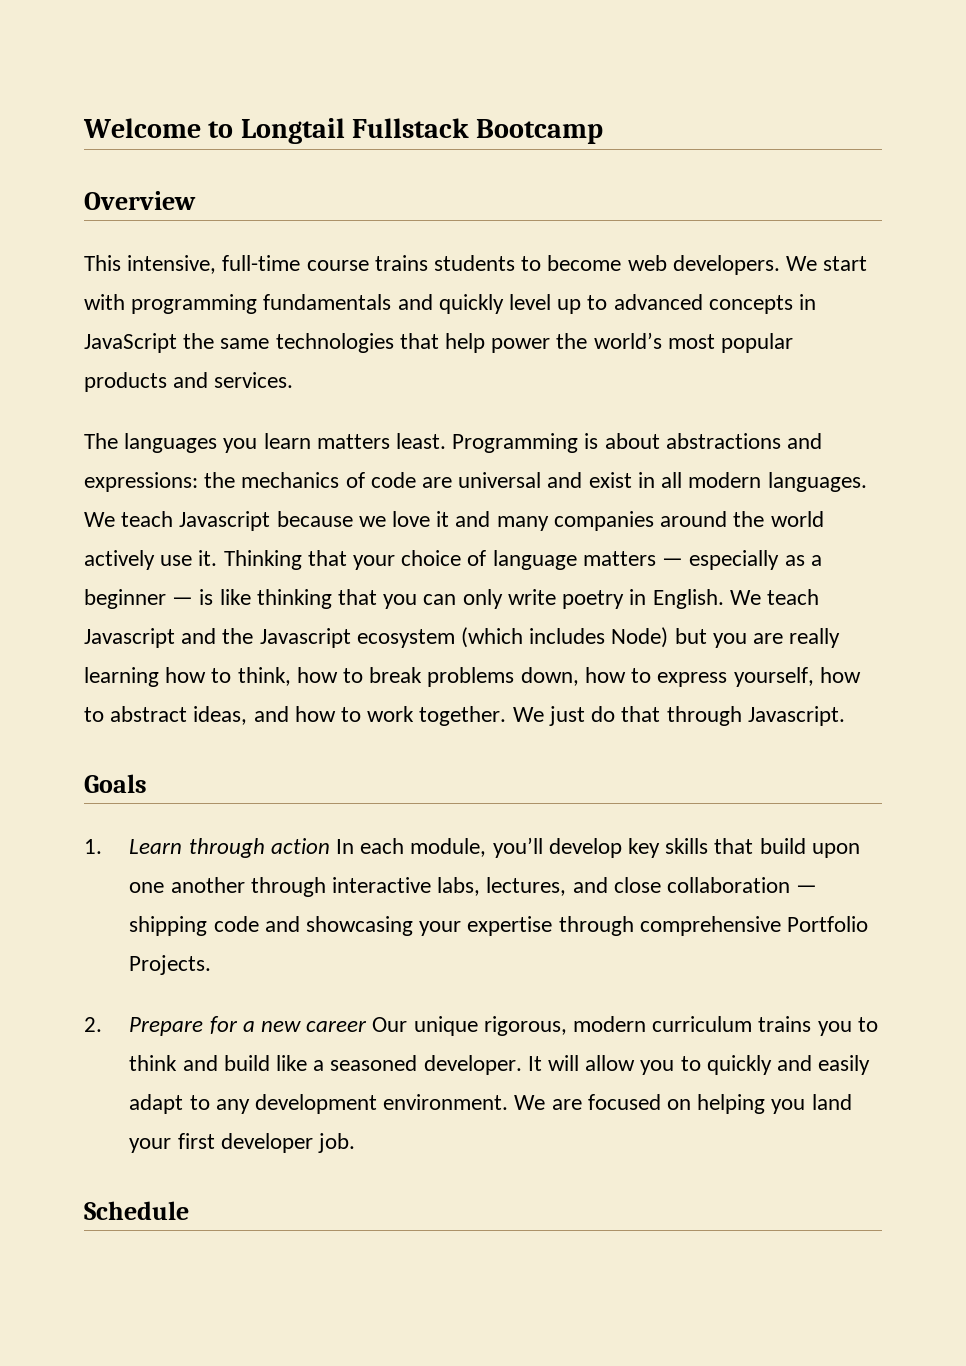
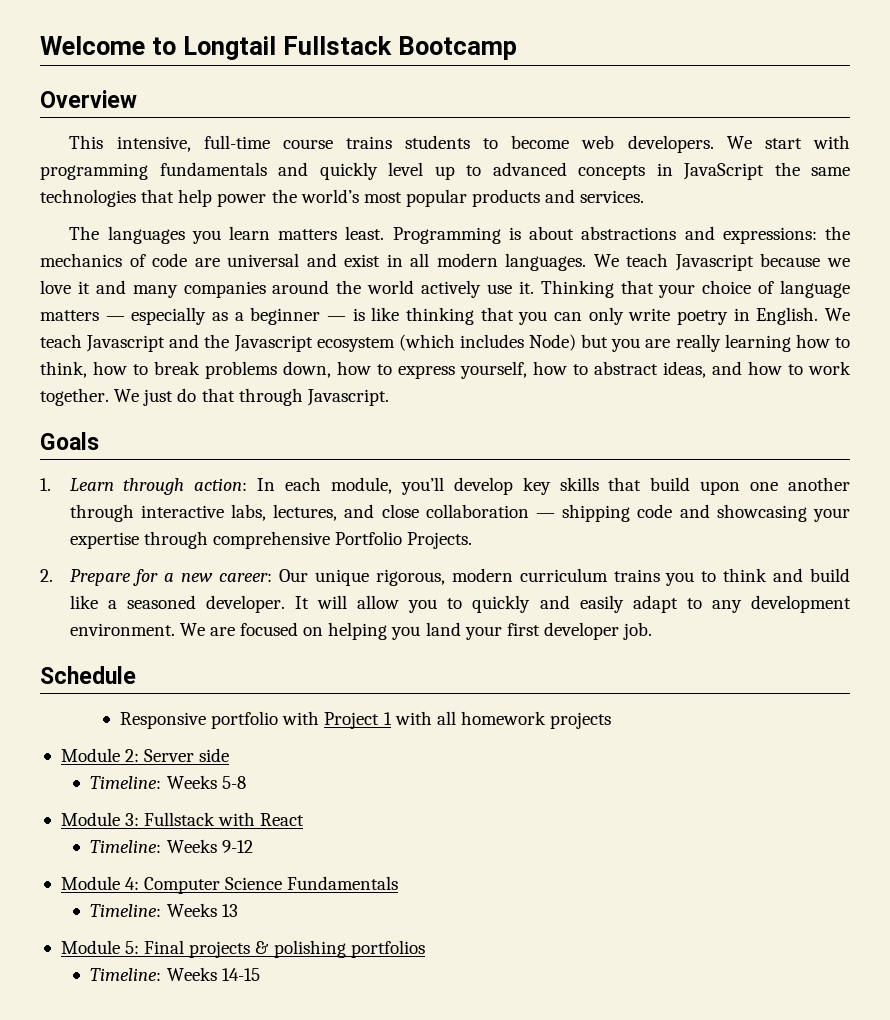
- 1. Learn through action In each module, you’ll develop key skills that build upon one another through interactive labs, lectures, and close collaboration — shipping code and showcasing your expertise through comprehensive Portfolio Projects.
+ 1. Learn through action: In each module, you’ll develop key skills that build upon one another through interactive labs, lectures, and close collaboration — shipping code and showcasing your expertise through comprehensive Portfolio Projects.
- 2. Prepare for a new career Our unique rigorous, modern curriculum trains you to think and build like a seasoned developer.
+ 2. Prepare for a new career: Our unique rigorous, modern curriculum trains you to think and build like a seasoned developer.
+ Responsive portfolio with Project 1 with all homework projects
+ Module 2: Server side
+ Timeline: Weeks 5-8
+ Module 3: Fullstack with React
+ Timeline: Weeks 9-12
+ Module 4: Computer Science Fundamentals
+ Timeline: Weeks 13
+ Module 5: Final projects & polishing portfolios
+ Timeline: Weeks 14-15

